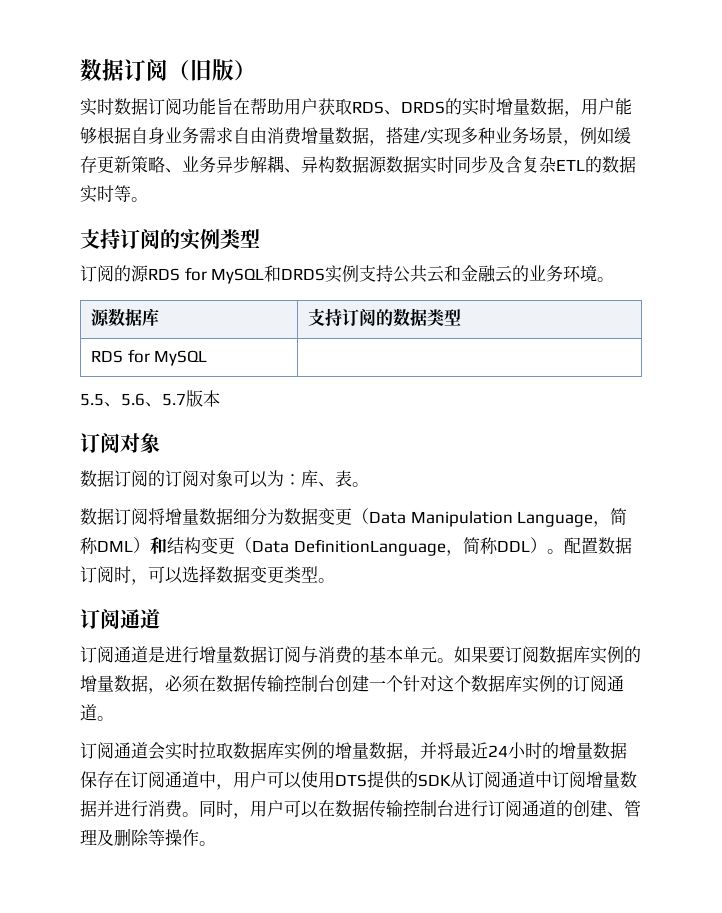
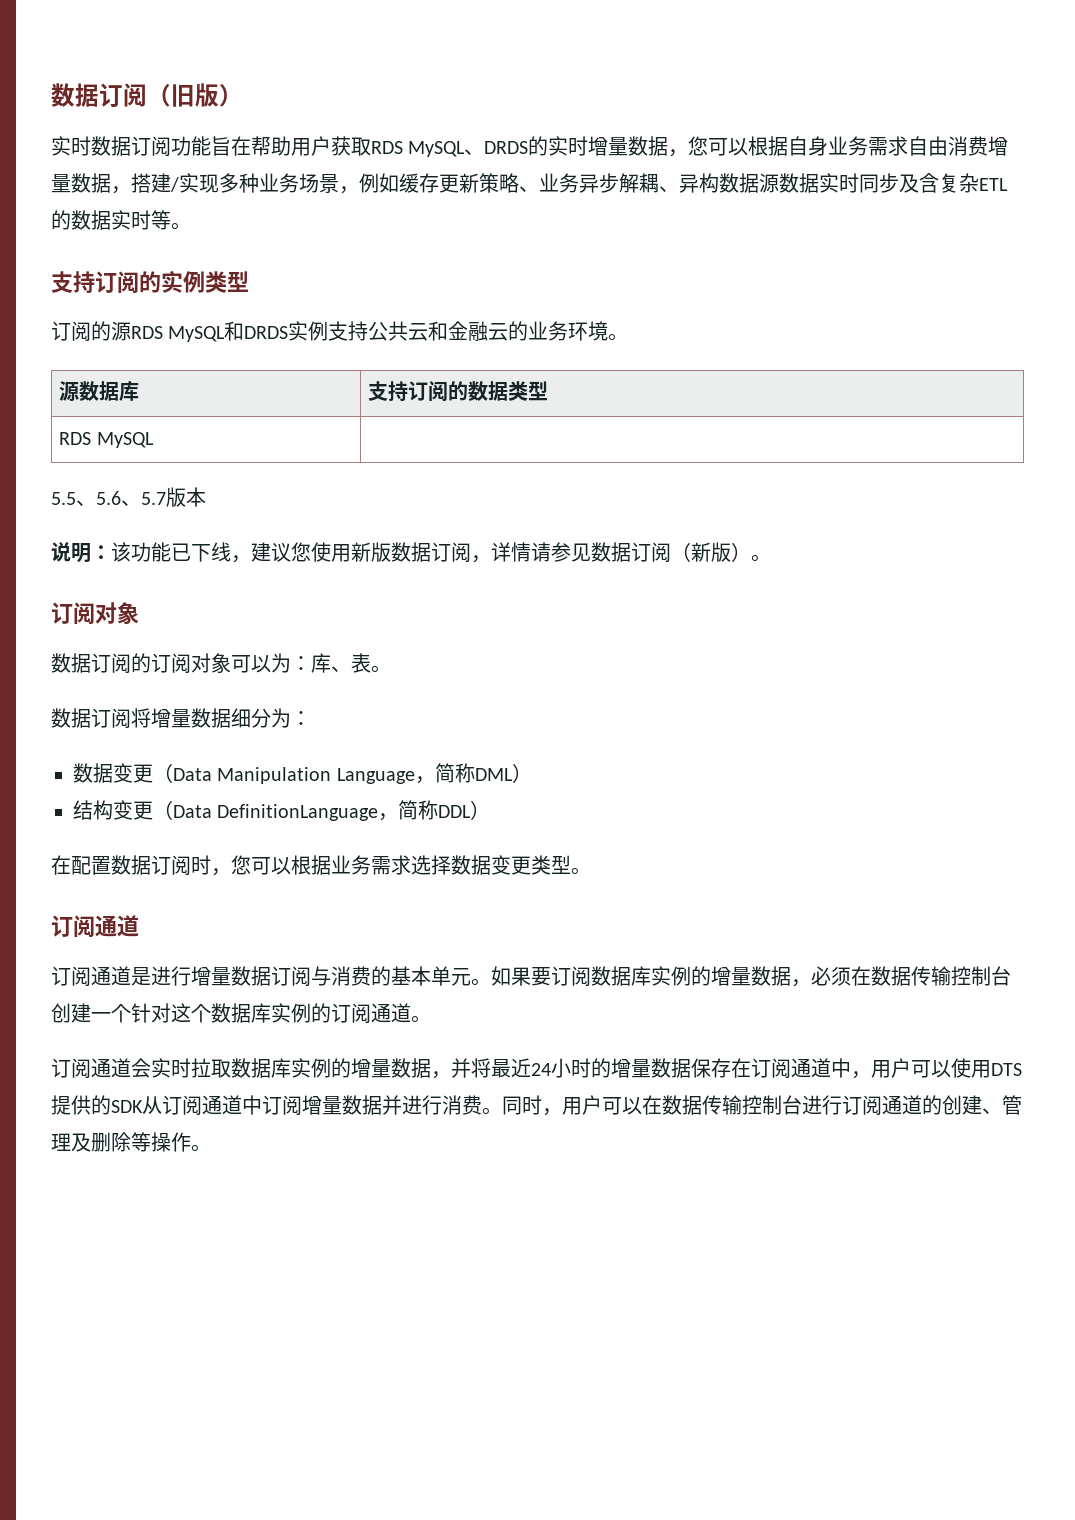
- 实时数据订阅功能旨在帮助用户获取RDS、DRDS的实时增量数据，用户能够根据自身业务需求自由消费增量数据，搭建/实现多种业务场景，例如缓存更新策略、业务异步解耦、异构数据源数据实时同步及含复杂ETL的数据实时等。
+ 实时数据订阅功能旨在帮助用户获取RDS MySQL、DRDS的实时增量数据，您可以根据自身业务需求自由消费增量数据，搭建/实现多种业务场景，例如缓存更新策略、业务异步解耦、异构数据源数据实时同步及含复杂ETL的数据实时等。
- 订阅的源RDS for MySQL和DRDS实例支持公共云和金融云的业务环境。
+ 订阅的源RDS MySQL和DRDS实例支持公共云和金融云的业务环境。
- RDS for MySQL |
+ RDS MySQL |
+ 说明：该功能已下线，建议您使用新版数据订阅，详情请参见数据订阅（新版）。
- 数据订阅将增量数据细分为数据变更（Data Manipulation Language，简称DML）和结构变更（Data DefinitionLanguage，简称DDL）。配置数据订阅时，可以选择数据变更类型。
+ 数据订阅将增量数据细分为：
+ 数据变更（Data Manipulation Language，简称DML）
+ 结构变更（Data DefinitionLanguage，简称DDL）
+ 在配置数据订阅时，您可以根据业务需求选择数据变更类型。

